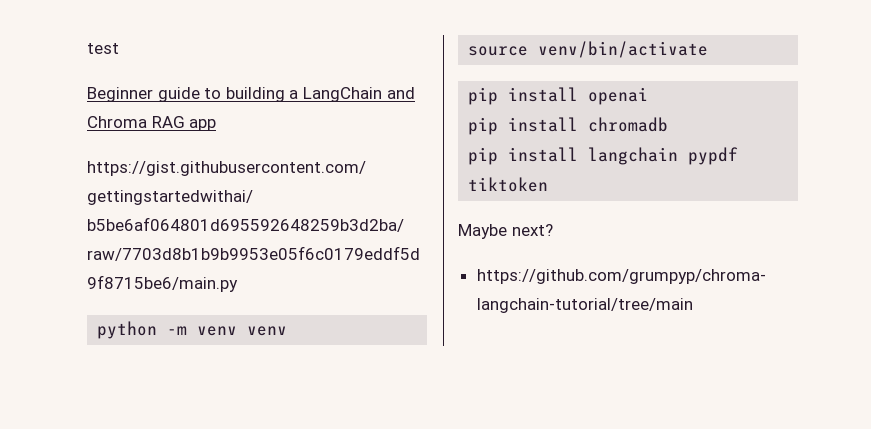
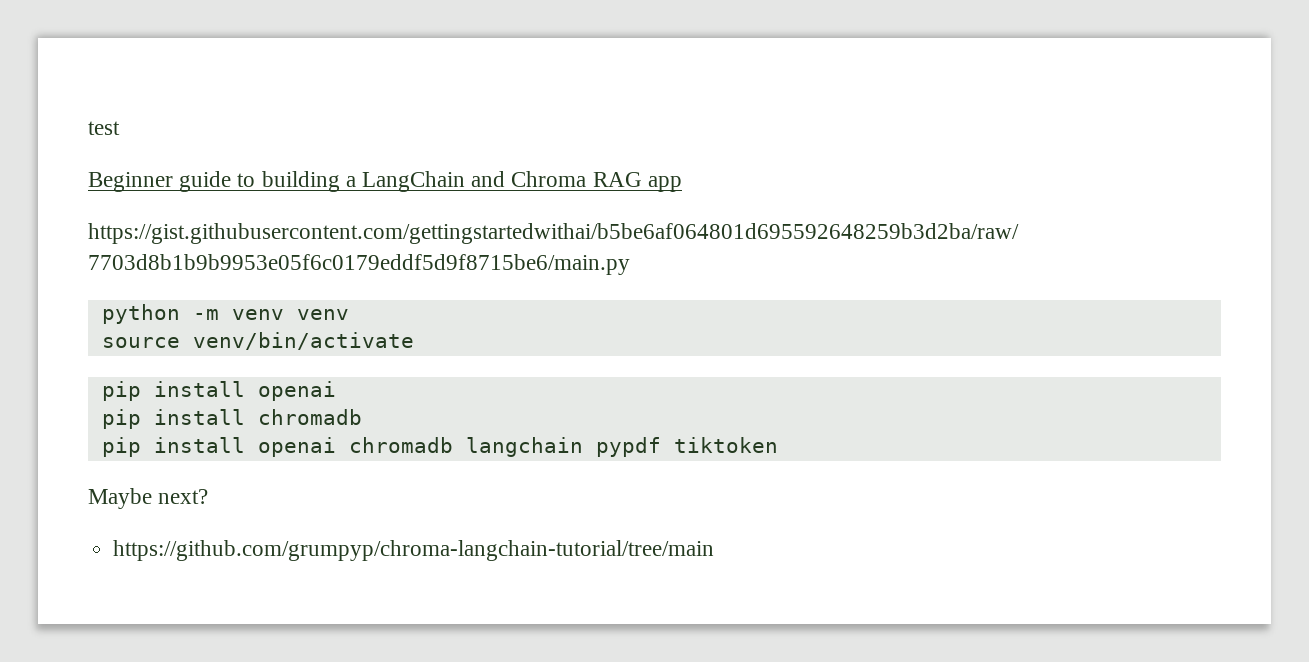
- pip install langchain pypdf tiktoken
+ pip install openai chromadb langchain pypdf tiktoken

